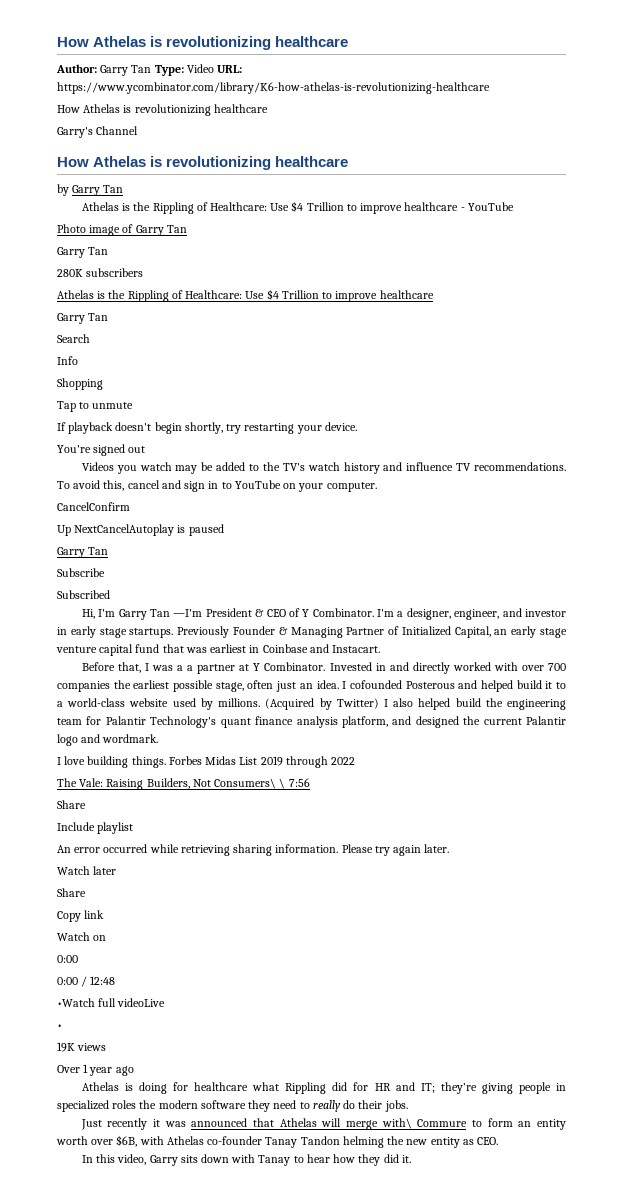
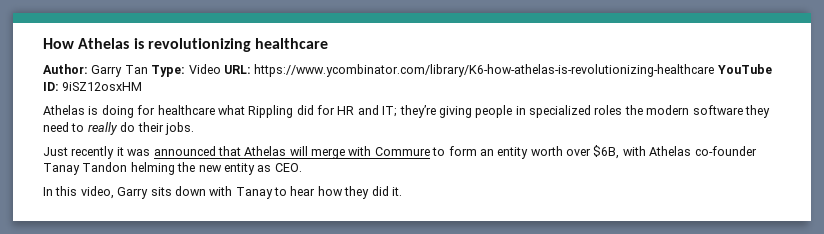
- Author: Garry Tan Type: Video URL: https://www.ycombinator.com/library/K6-how-athelas-is-revolutionizing-healthcare
- How Athelas is revolutionizing healthcare
- Garry's Channel
- How Athelas is revolutionizing healthcare
- by Garry Tan
- Athelas is the Rippling of Healthcare: Use $4 Trillion to improve healthcare - YouTube
- Photo image of Garry Tan
- Garry Tan
- 280K subscribers
- Athelas is the Rippling of Healthcare: Use $4 Trillion to improve healthcare
- Garry Tan
- Search
- Info
- Shopping
- Tap to unmute
- If playback doesn't begin shortly, try restarting your device.
- You're signed out
- Videos you watch may be added to the TV's watch history and influence TV recommendations. To avoid this, cancel and sign in to YouTube on your computer.
- CancelConfirm
- Up NextCancelAutoplay is paused
- Garry Tan
- Subscribe
- Subscribed
- Hi, I'm Garry Tan —I'm President & CEO of Y Combinator. I'm a designer, engineer, and investor in early stage startups. Previously Founder & Managing Partner of Initialized Capital, an early stage venture capital fund that was earliest in Coinbase and Instacart.
- Before that, I was a a partner at Y Combinator. Invested in and directly worked with over 700 companies the earliest possible stage, often just an idea. I cofounded Posterous and helped build it to a world-class website used by millions. (Acquired by Twitter) I also helped build the engineering team for Palantir Technology's quant finance analysis platform, and designed the current Palantir logo and wordmark.
- I love building things. Forbes Midas List 2019 through 2022
- The Vale: Raising Builders, Not Consumers\ \ 7:56
- Share
- Include playlist
- An error occurred while retrieving sharing information. Please try again later.
- Watch later
- Share
- Copy link
- Watch on
- 0:00
- 0:00 / 12:48
- •Watch full videoLive
- •
- 19K views
- Over 1 year ago
+ Author: Garry Tan Type: Video URL: https://www.ycombinator.com/library/K6-how-athelas-is-revolutionizing-healthcare YouTube ID: 9iSZ12osxHM
- Just recently it was announced that Athelas will merge with\ Commure to form an entity worth over $6B, with Athelas co-founder Tanay Tandon helming the new entity as CEO.
+ Just recently it was announced that Athelas will merge with Commure to form an entity worth over $6B, with Athelas co-founder Tanay Tandon helming the new entity as CEO.

